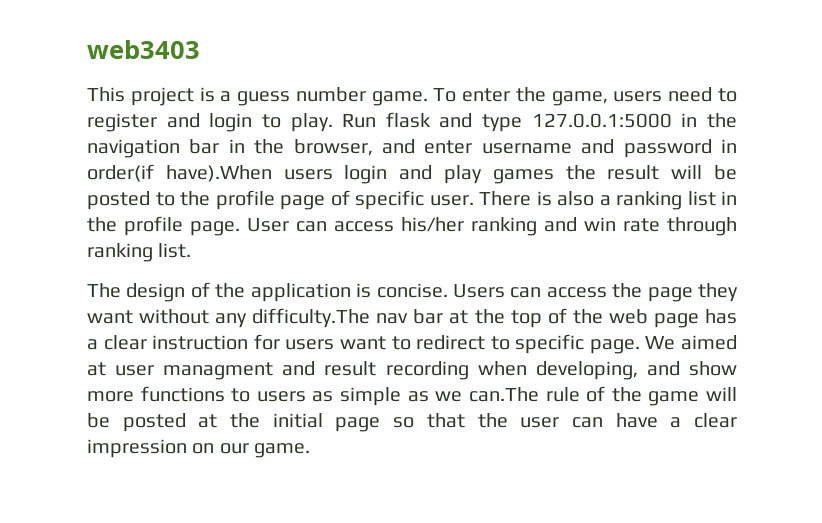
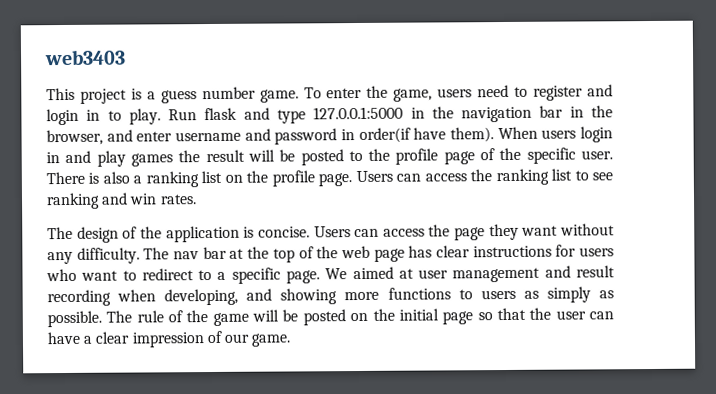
- To enter the game, users need to register and login to play.
+ To enter the game, users need to register and login in to play.
- Run flask and type 127.0.0.1:5000 in the navigation bar in the browser, and enter username and password in order(if have).When users login and play games the result will be posted to the profile page of specific user.
+ Run flask and type 127.0.0.1:5000 in the navigation bar in the browser, and enter username and password in order(if have them). When users login in and play games the result will be posted to the profile page of the specific user.
- There is also a ranking list in the profile page.
+ There is also a ranking list on the profile page.
- User can access his/her ranking and win rate through ranking list.
+ Users can access the ranking list to see ranking and win rates.
- Users can access the page they want without any difficulty.The nav bar at the top of the web page has a clear instruction for users want to redirect to specific page.
+ Users can access the page they want without any difficulty. The nav bar at the top of the web page has clear instructions for users who want to redirect to a specific page.
- We aimed at user managment and result recording when developing, and show more functions to users as simple as we can.The rule of the game will be posted at the initial page so that the user can have a clear impression on our game.
+ We aimed at user management and result recording when developing, and showing more functions to users as simply as possible. The rule of the game will be posted on the initial page so that the user can have a clear impression of our game.

